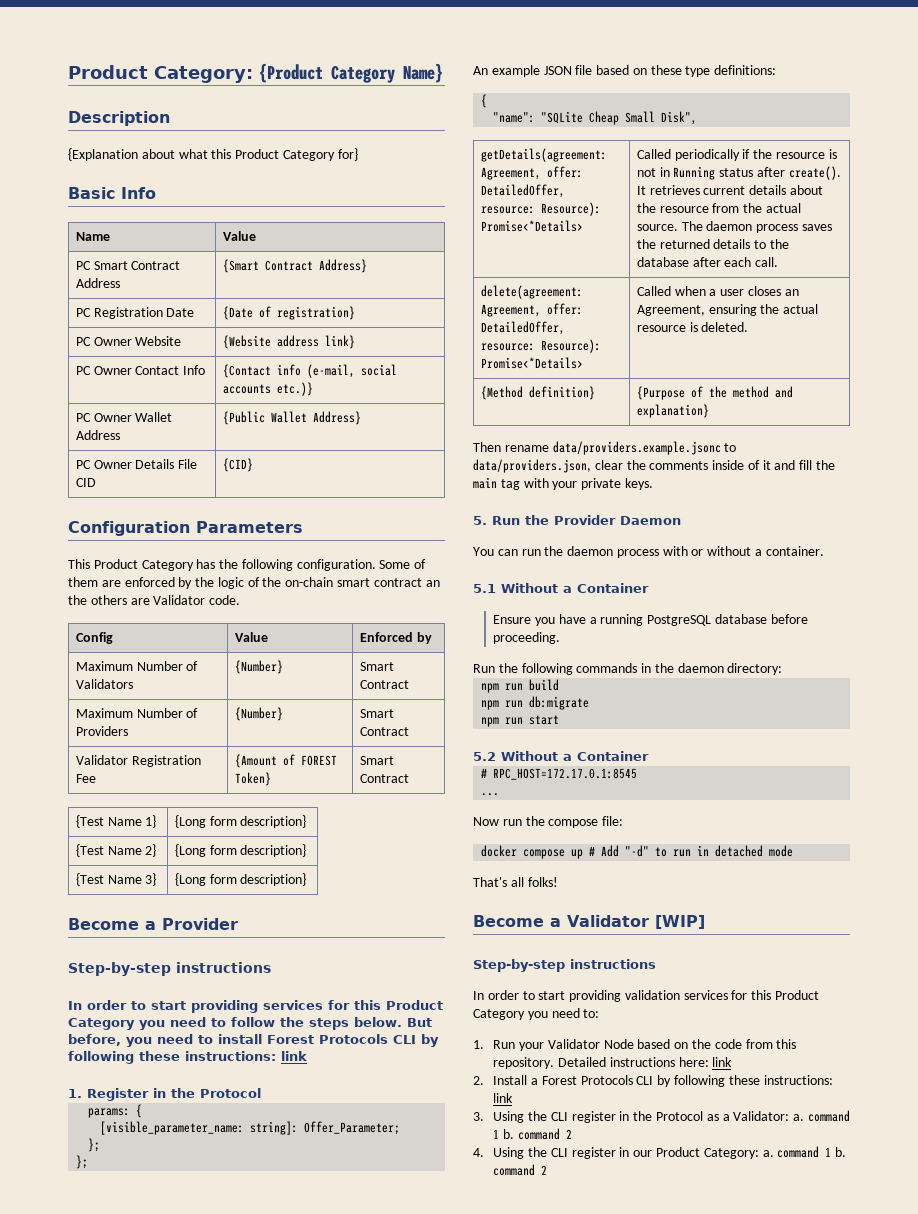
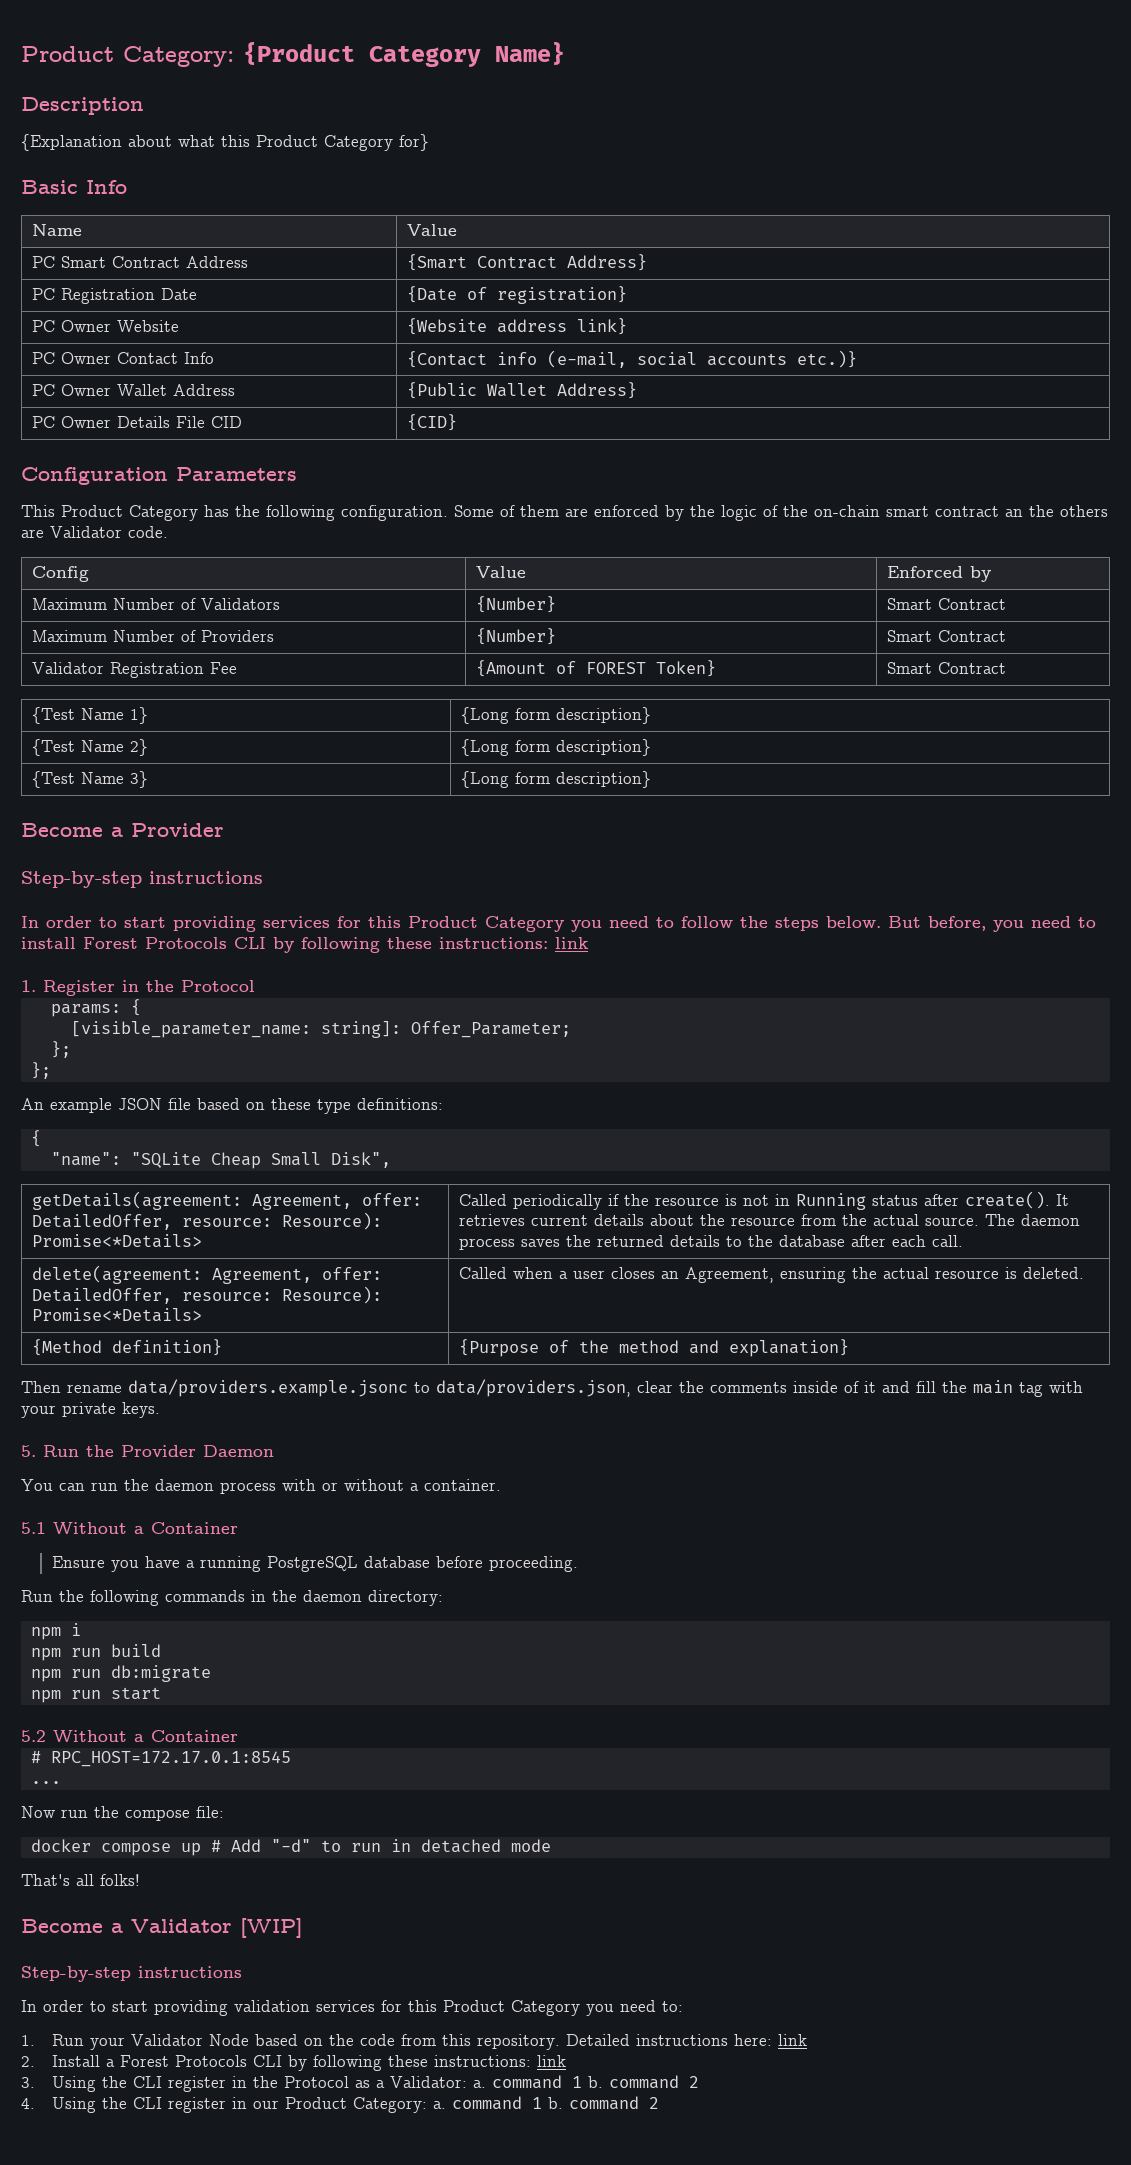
+ npm i

